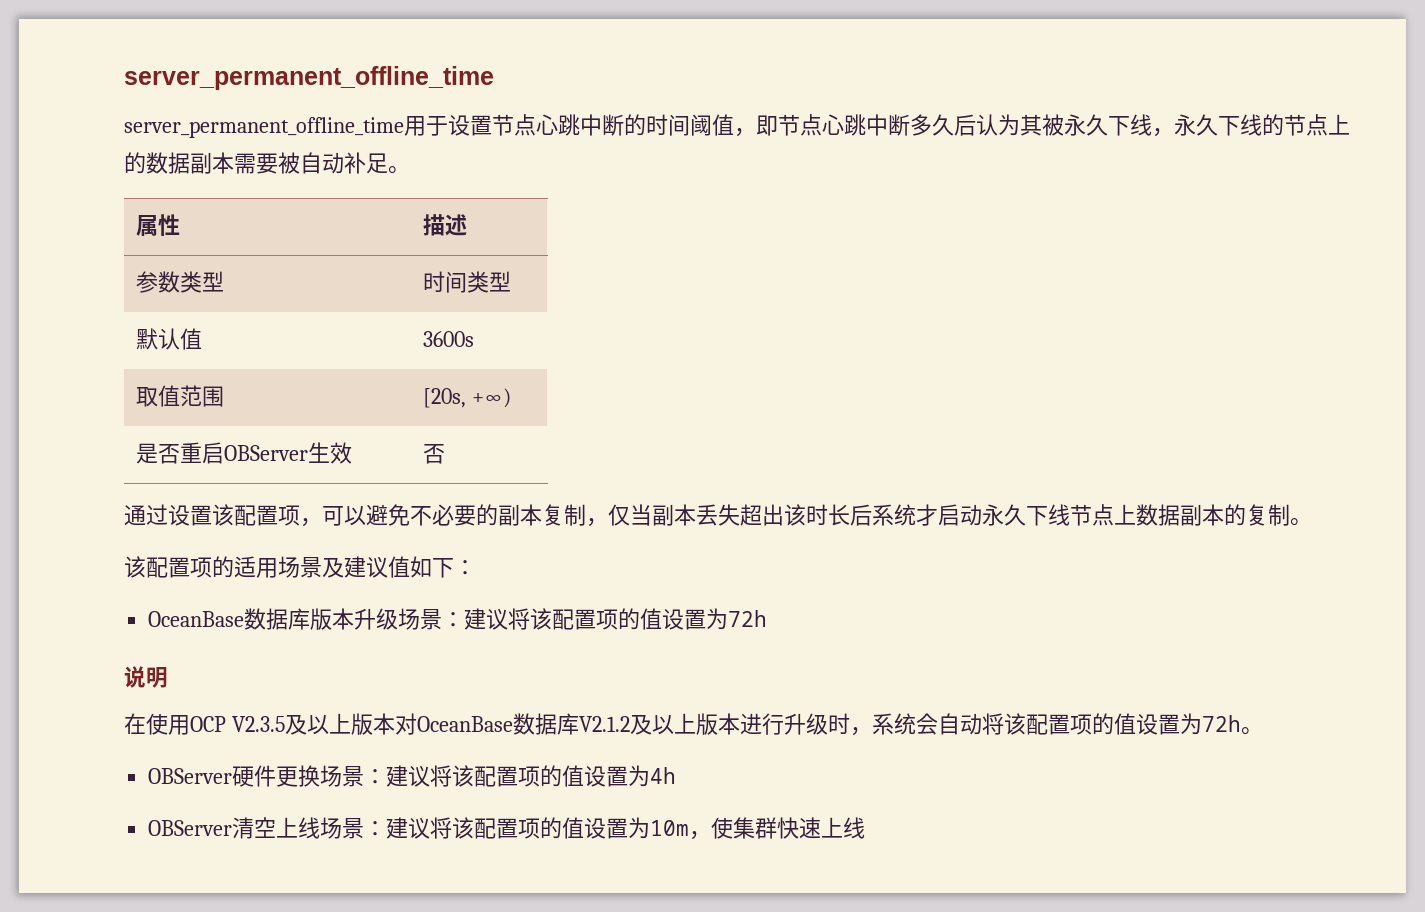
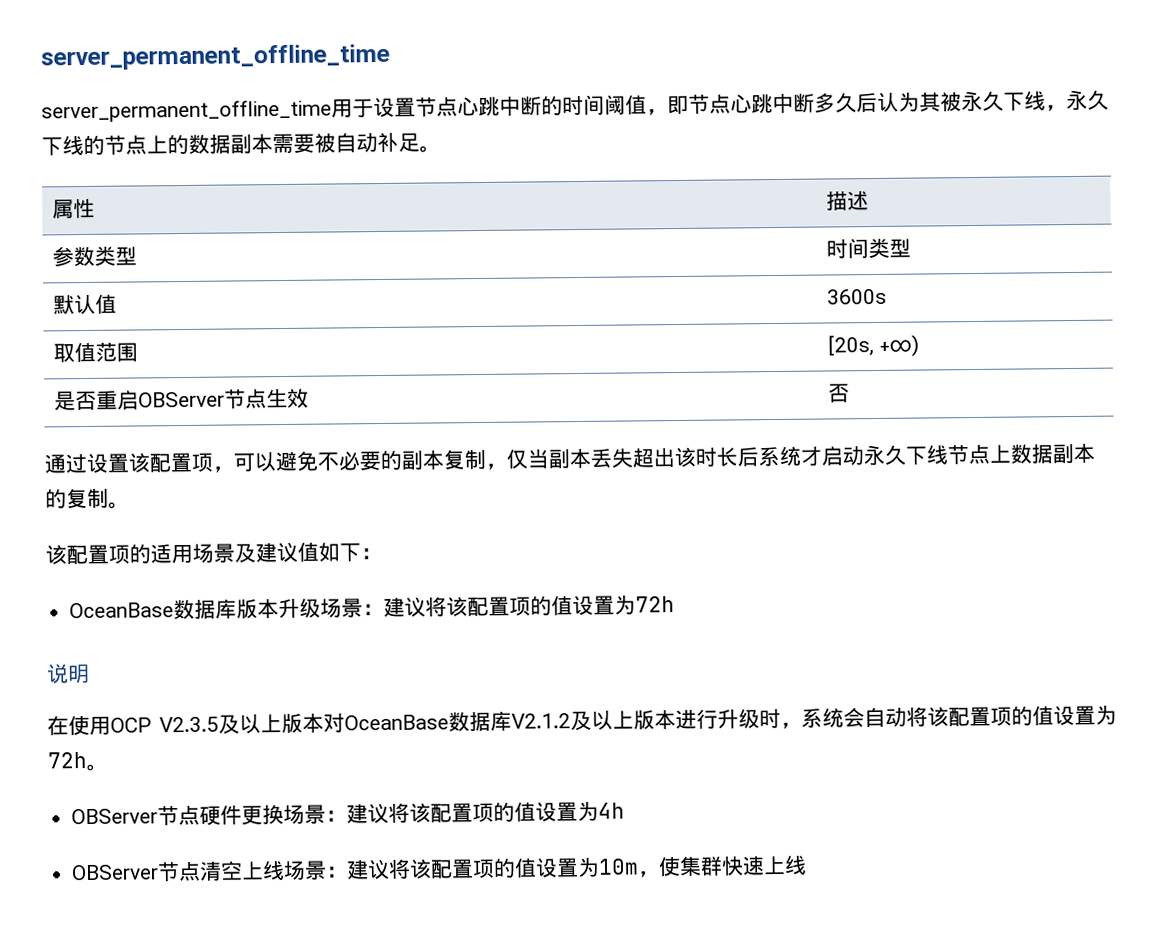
- 是否重启OBServer生效 | 否
+ 是否重启OBServer节点生效 | 否
- OBServer硬件更换场景：建议将该配置项的值设置为4h
+ OBServer节点硬件更换场景：建议将该配置项的值设置为4h
- OBServer清空上线场景：建议将该配置项的值设置为10m，使集群快速上线
+ OBServer节点清空上线场景：建议将该配置项的值设置为10m，使集群快速上线

